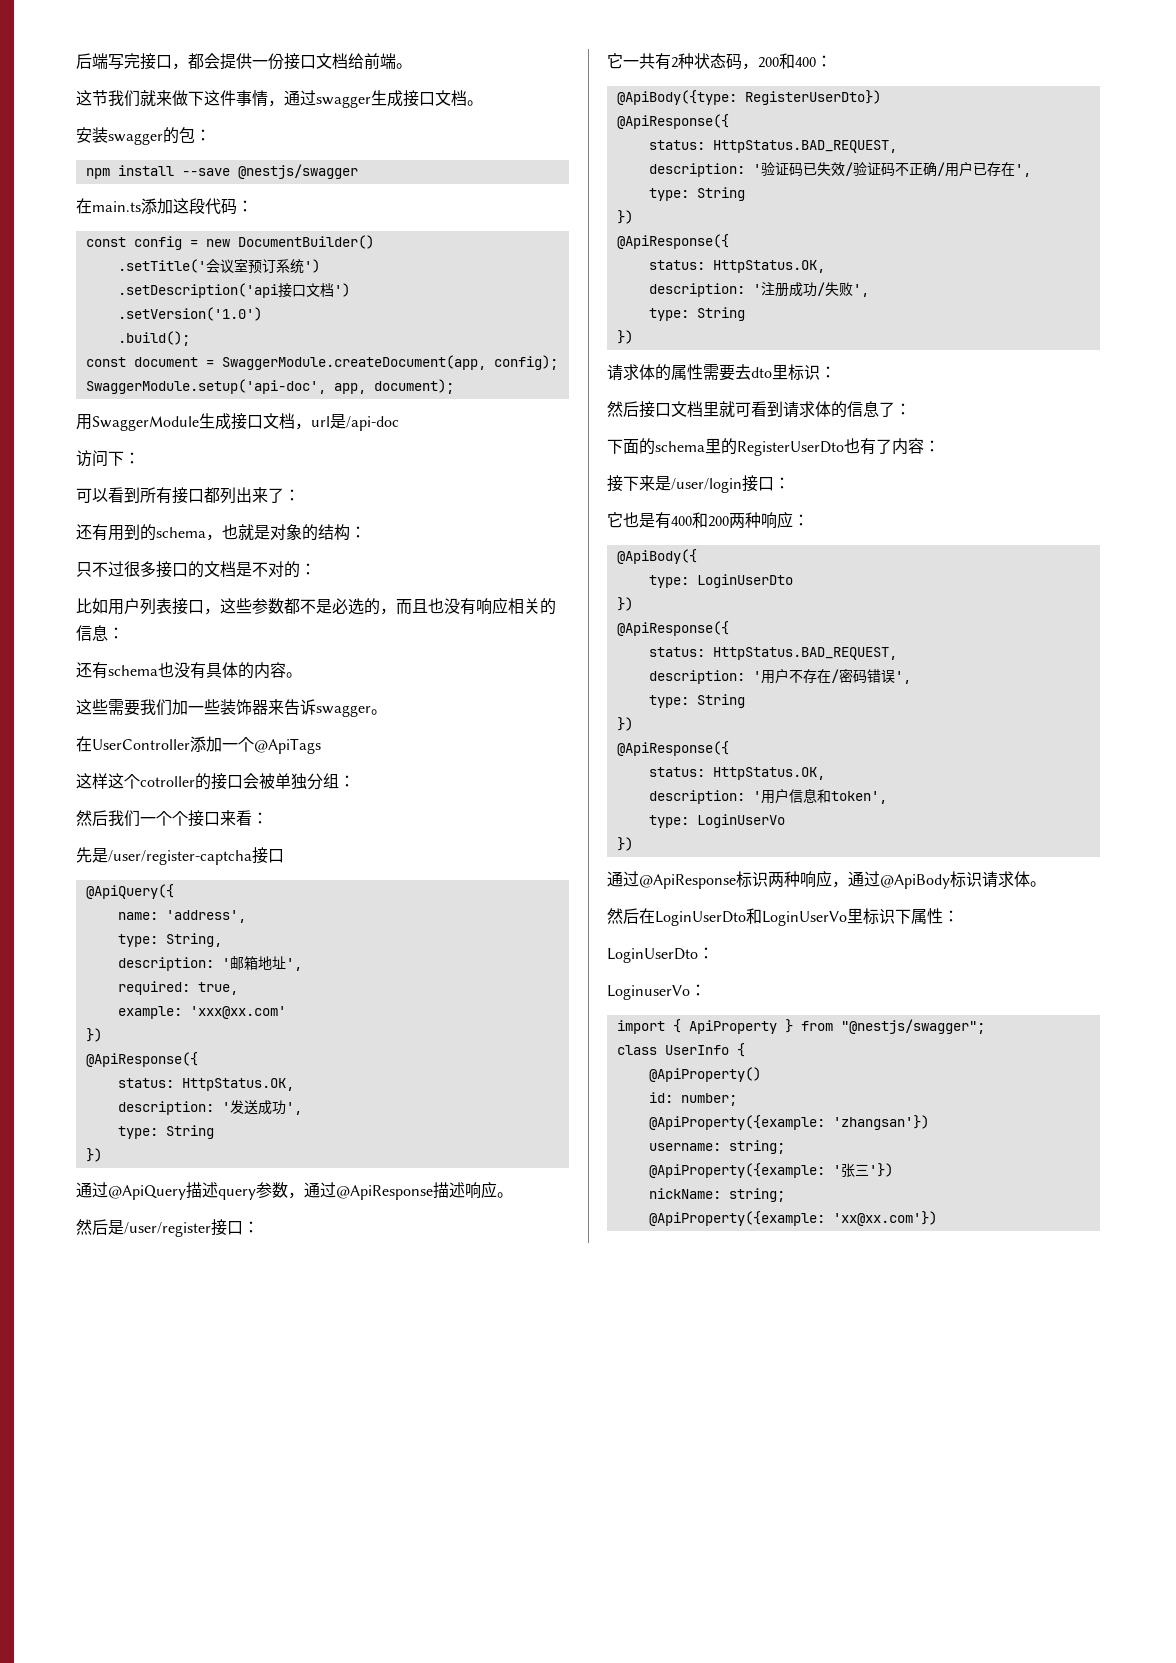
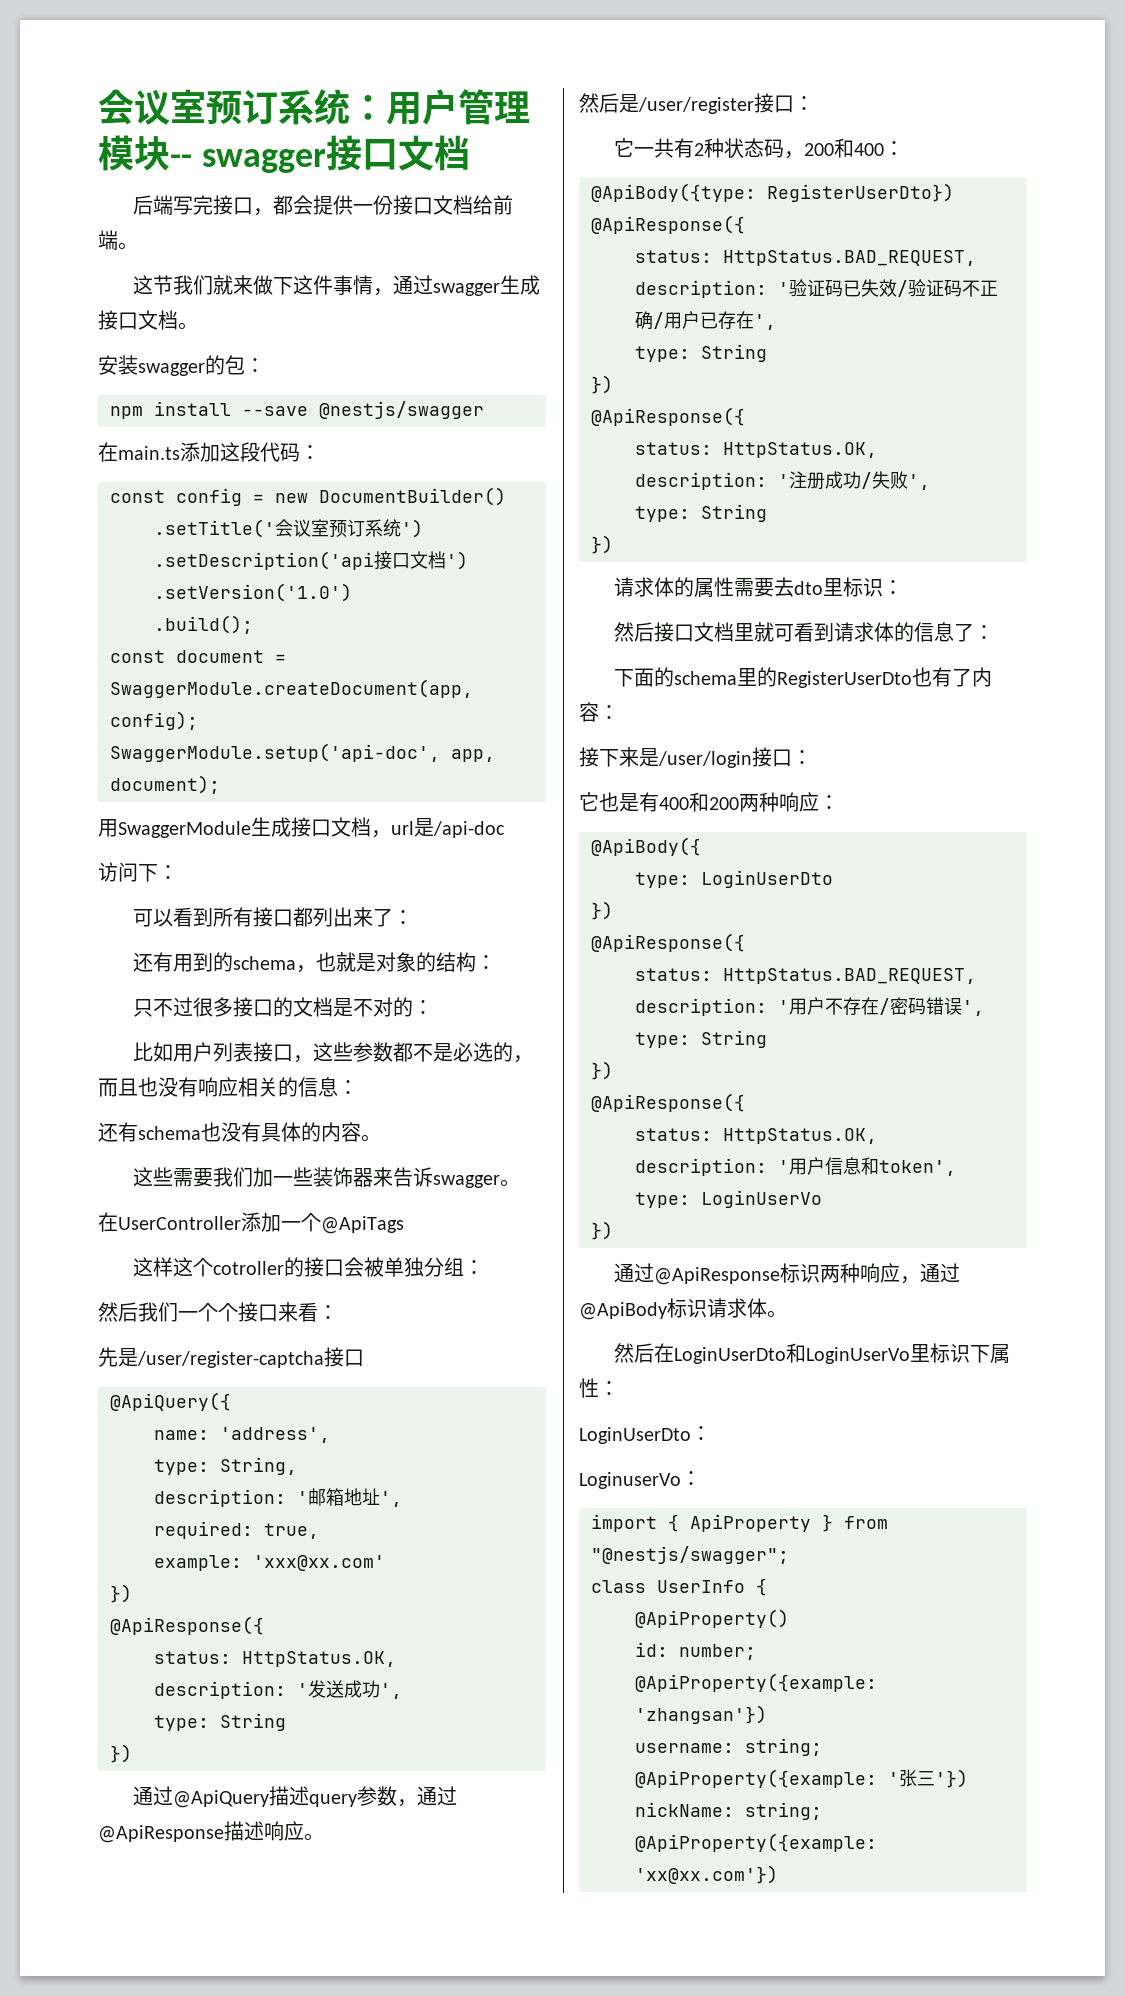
+ 会议室预订系统：用户管理模块-- swagger接口文档

